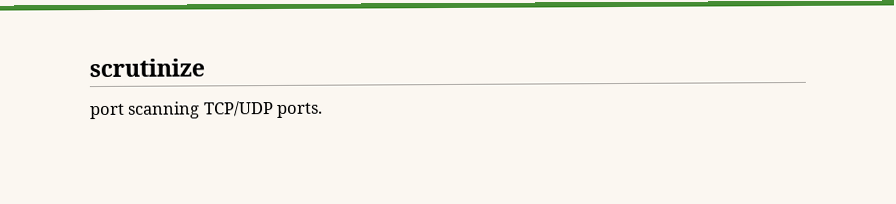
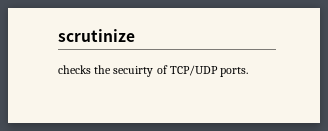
- port scanning TCP/UDP ports.
+ checks the secuirty of TCP/UDP ports.

